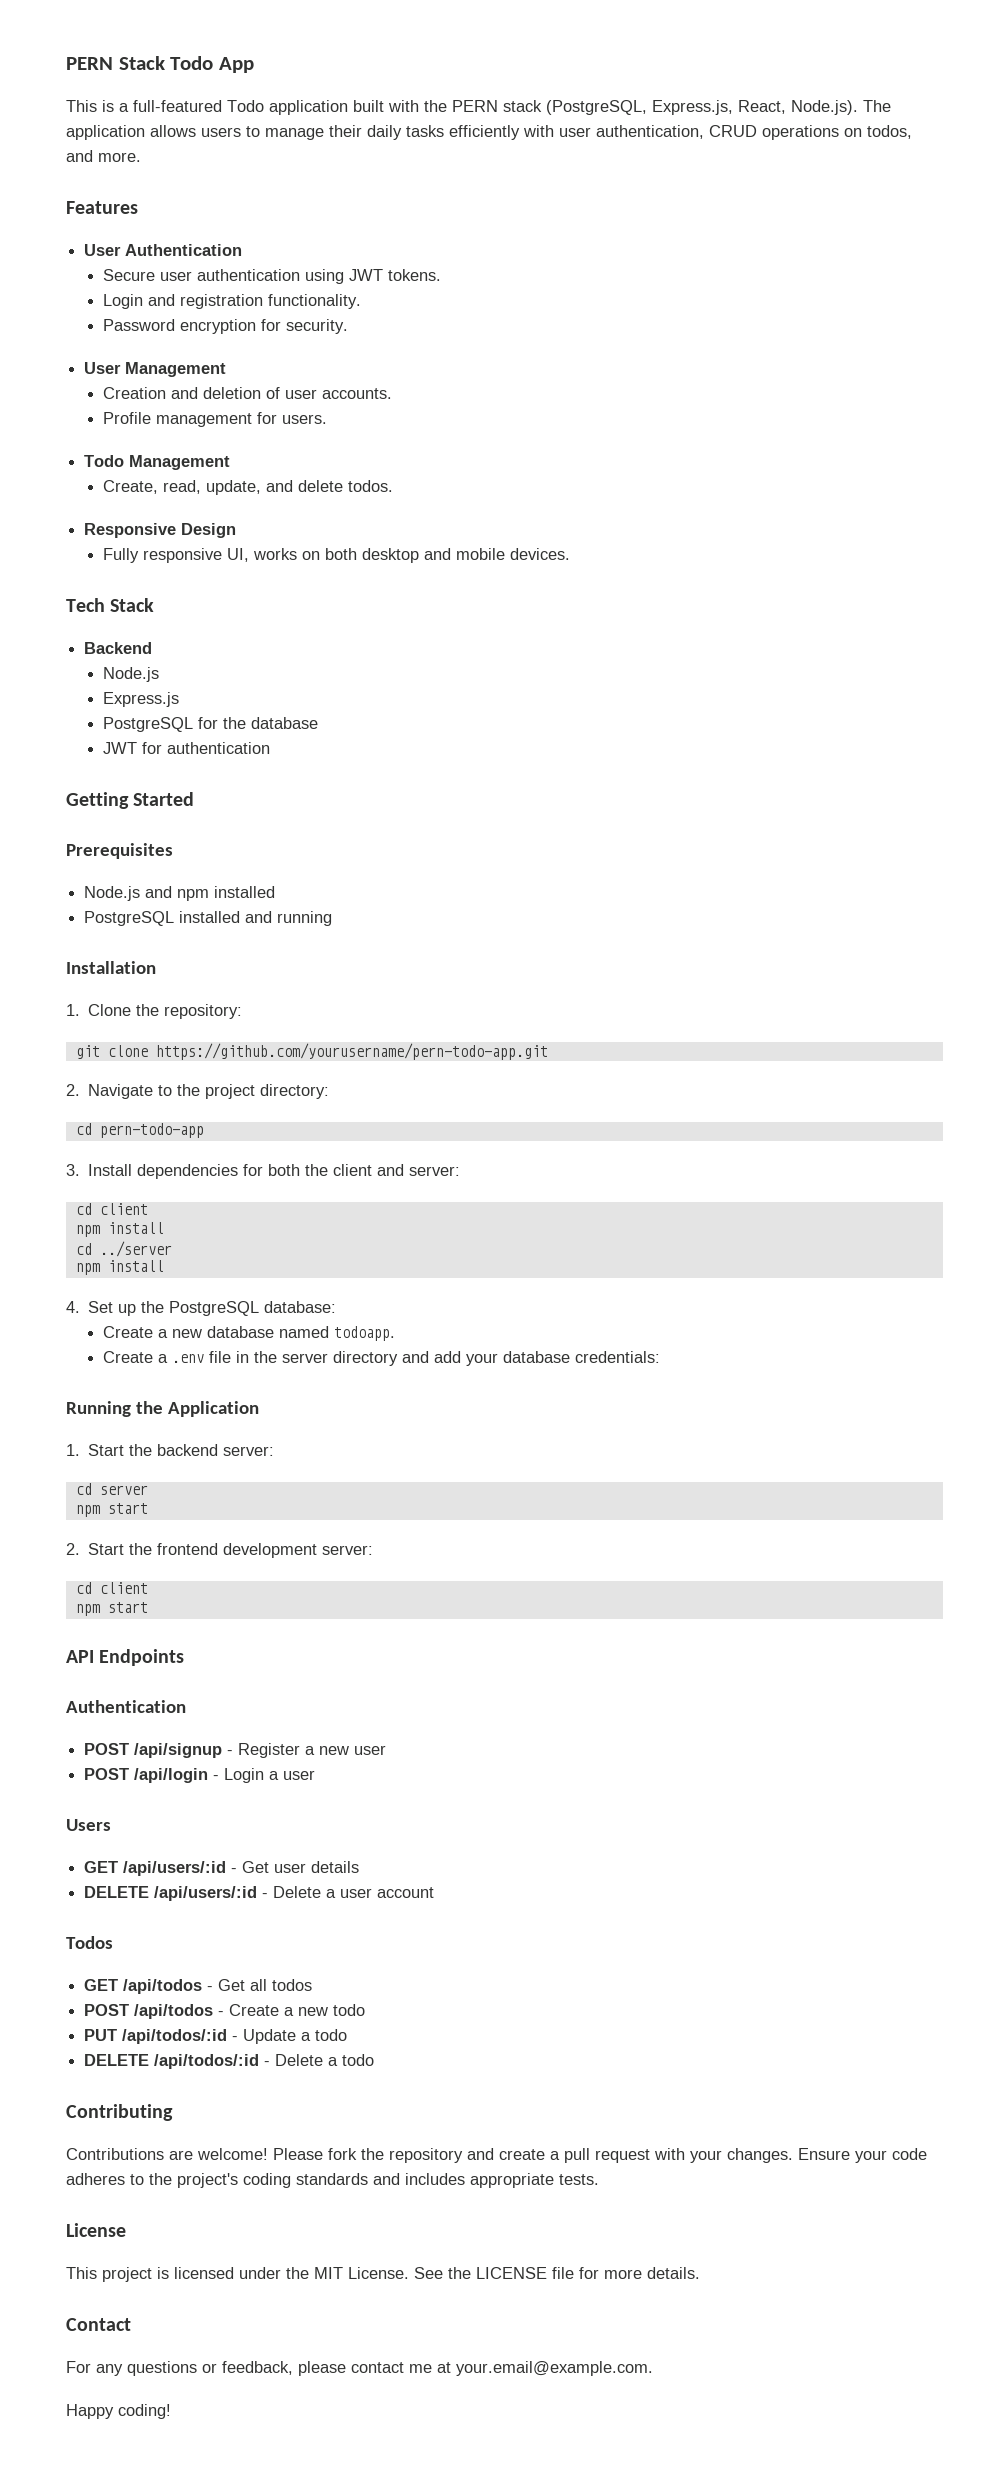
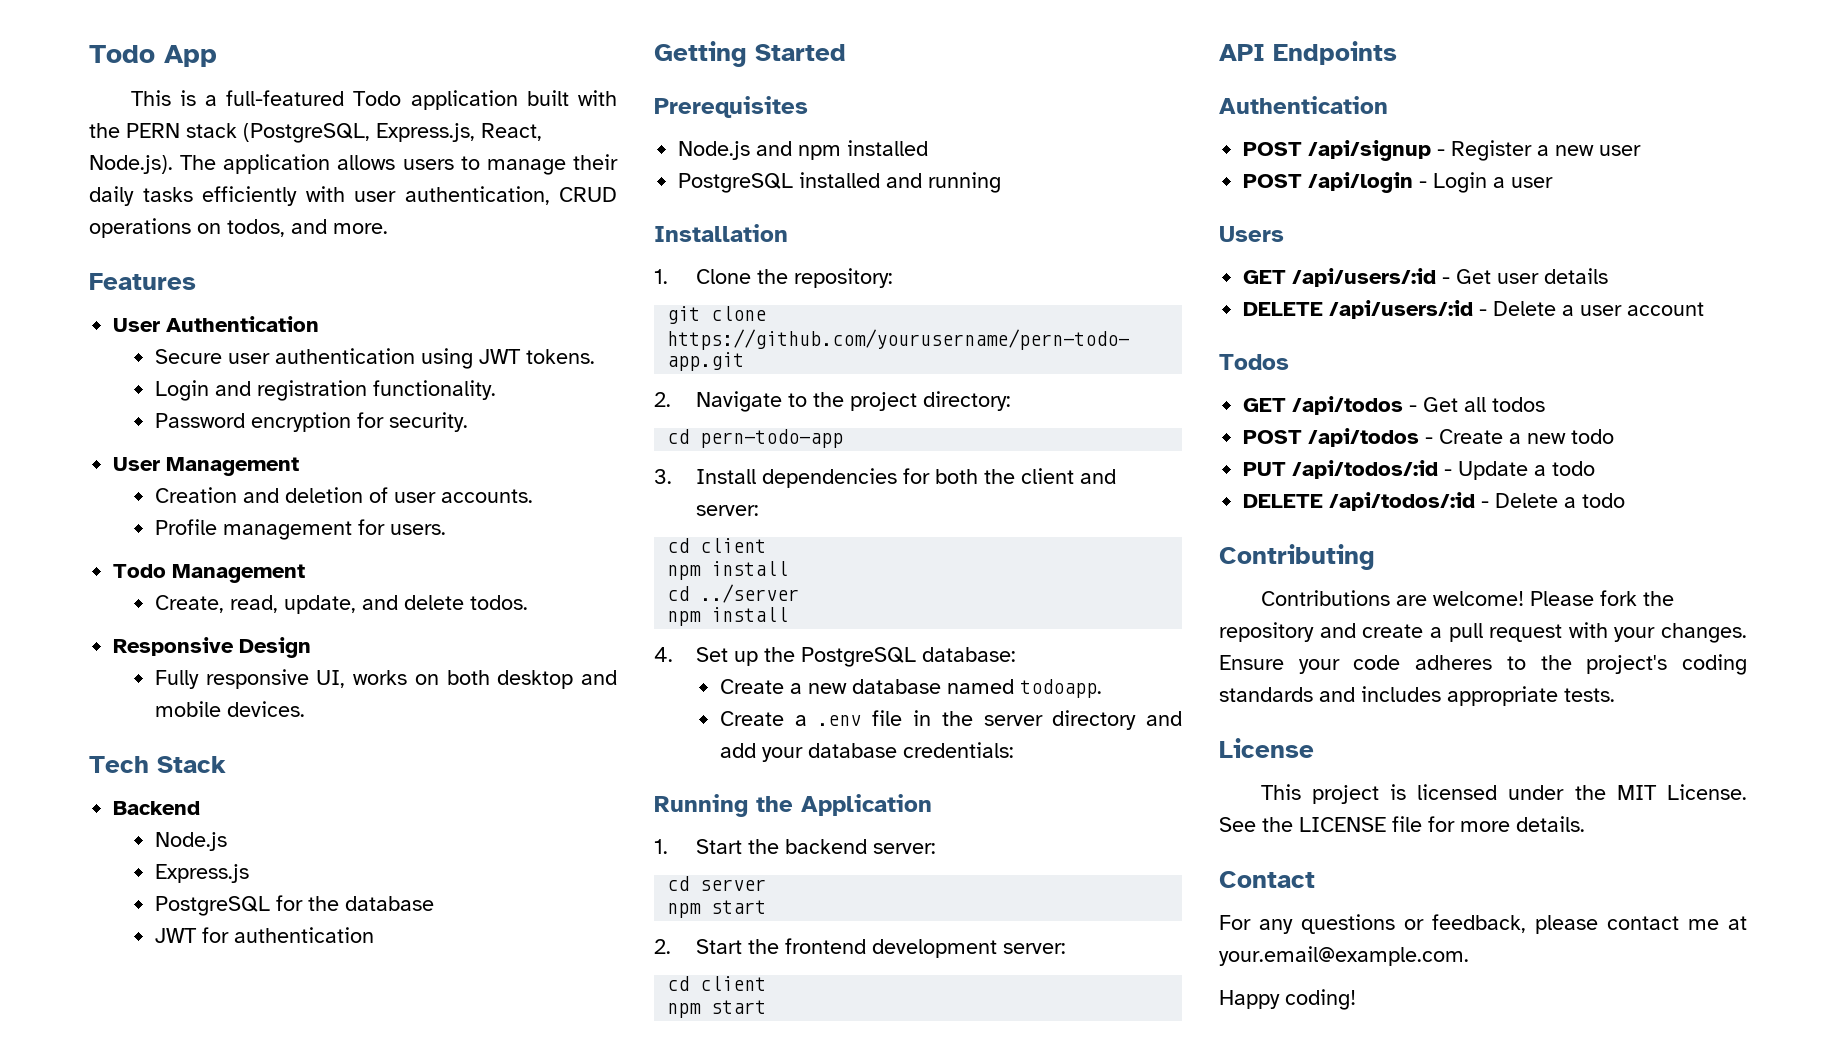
- PERN Stack Todo App
+ Todo App

